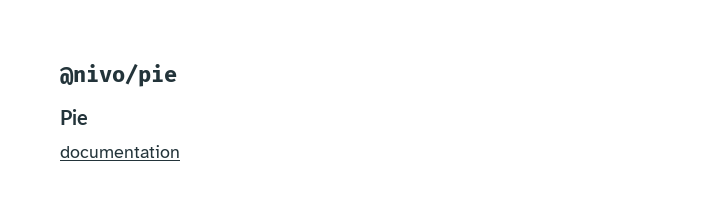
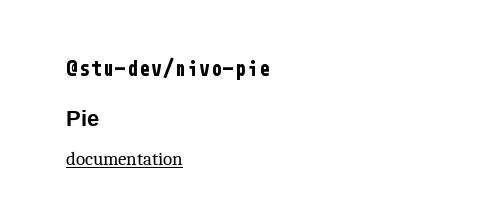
- @nivo/pie
+ @stu-dev/nivo-pie

